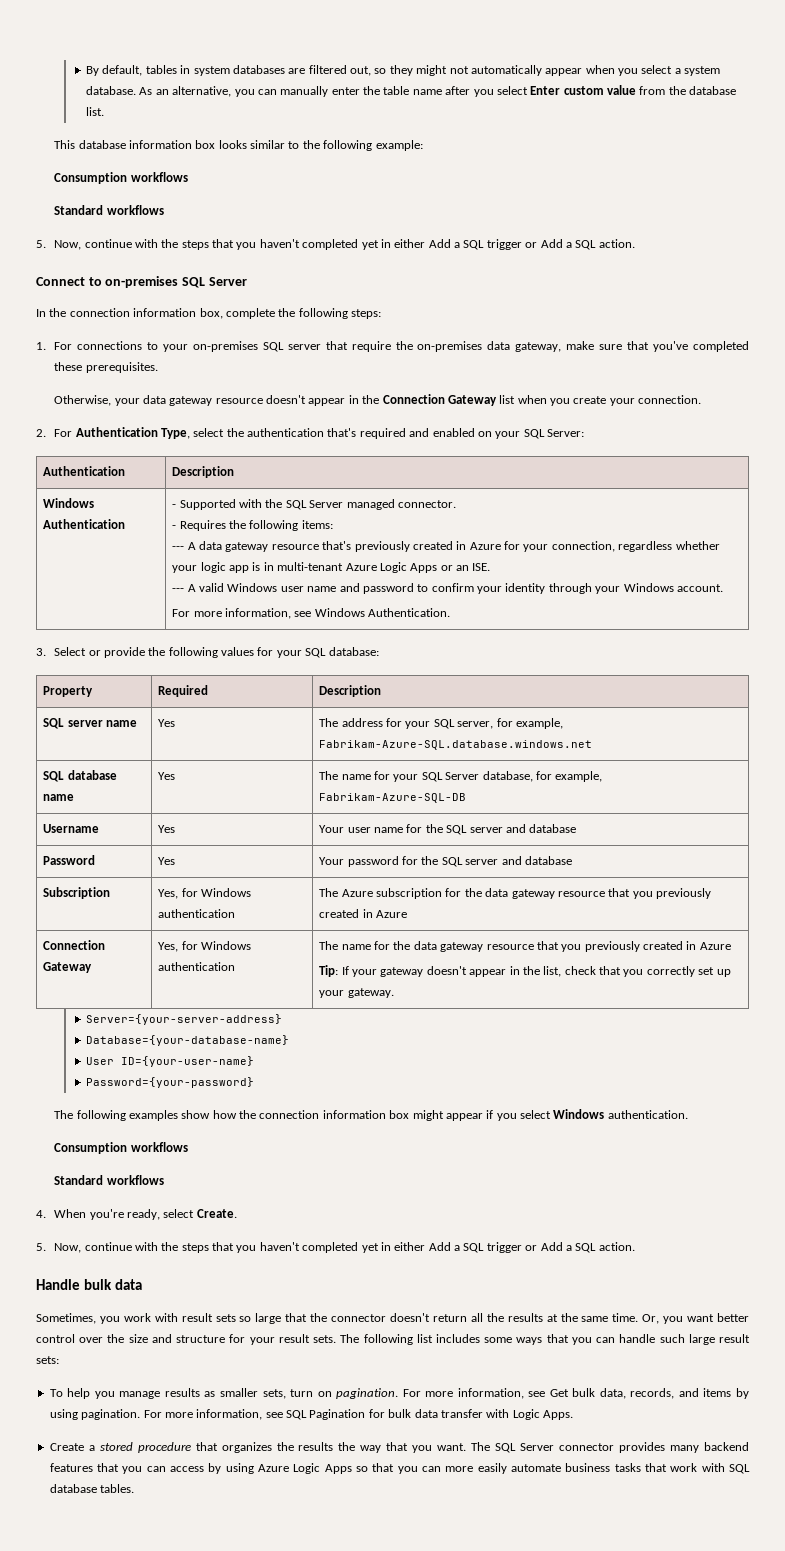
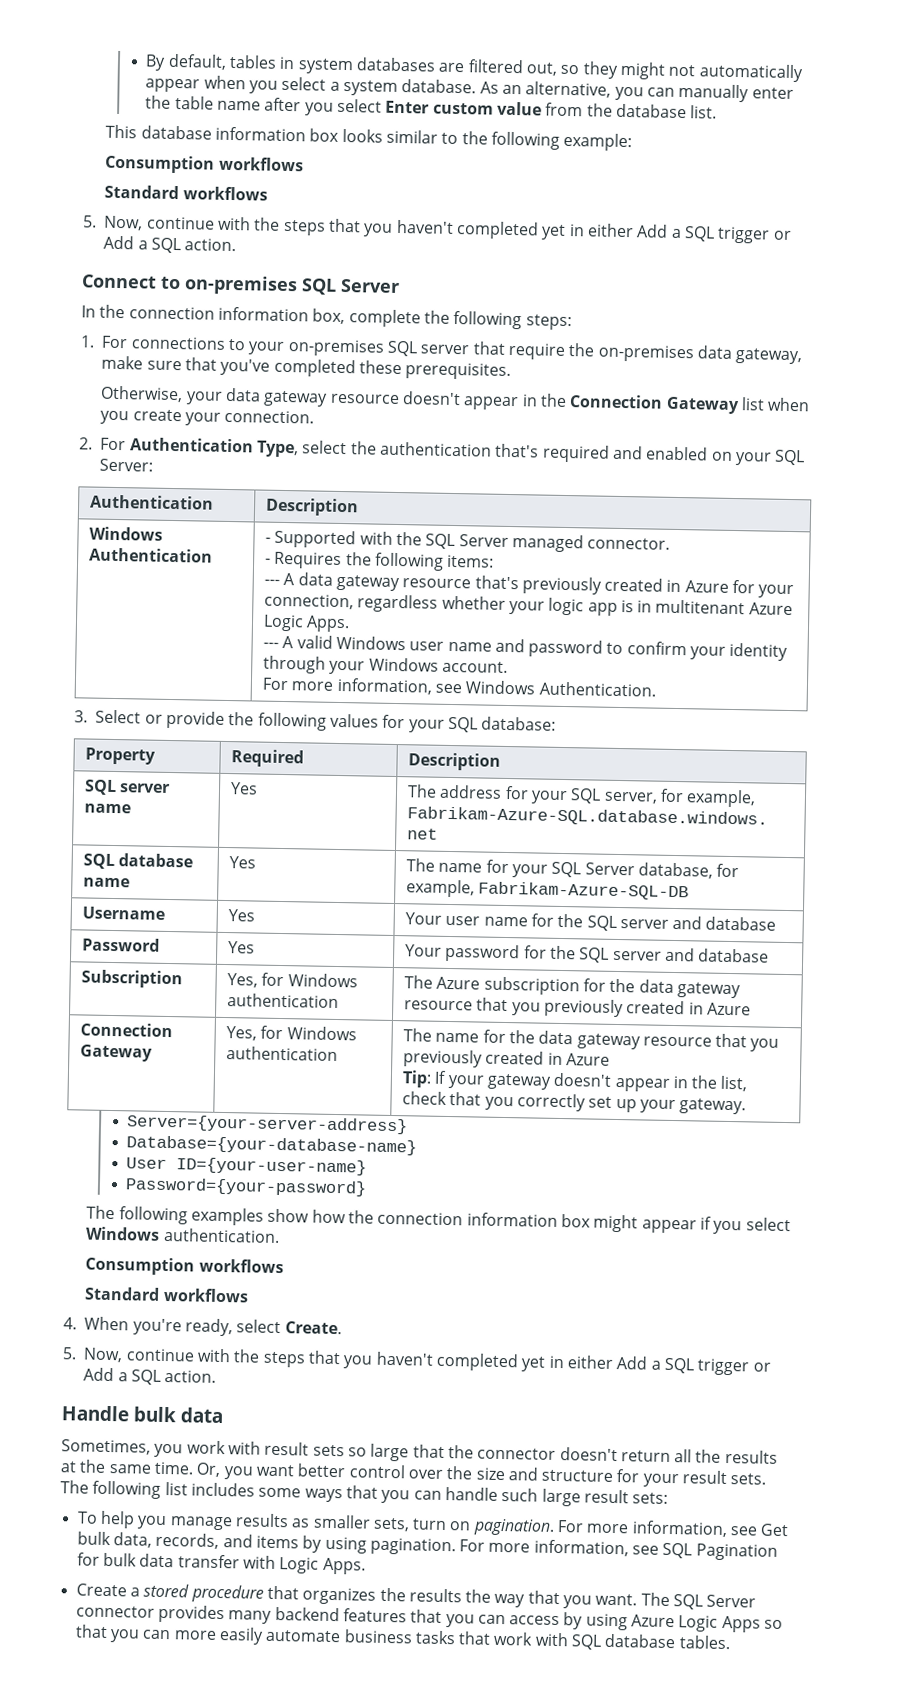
- --- A data gateway resource that's previously created in Azure for your connection, regardless whether your logic app is in multi-tenant Azure Logic Apps or an ISE.
+ --- A data gateway resource that's previously created in Azure for your connection, regardless whether your logic app is in multitenant Azure Logic Apps.

